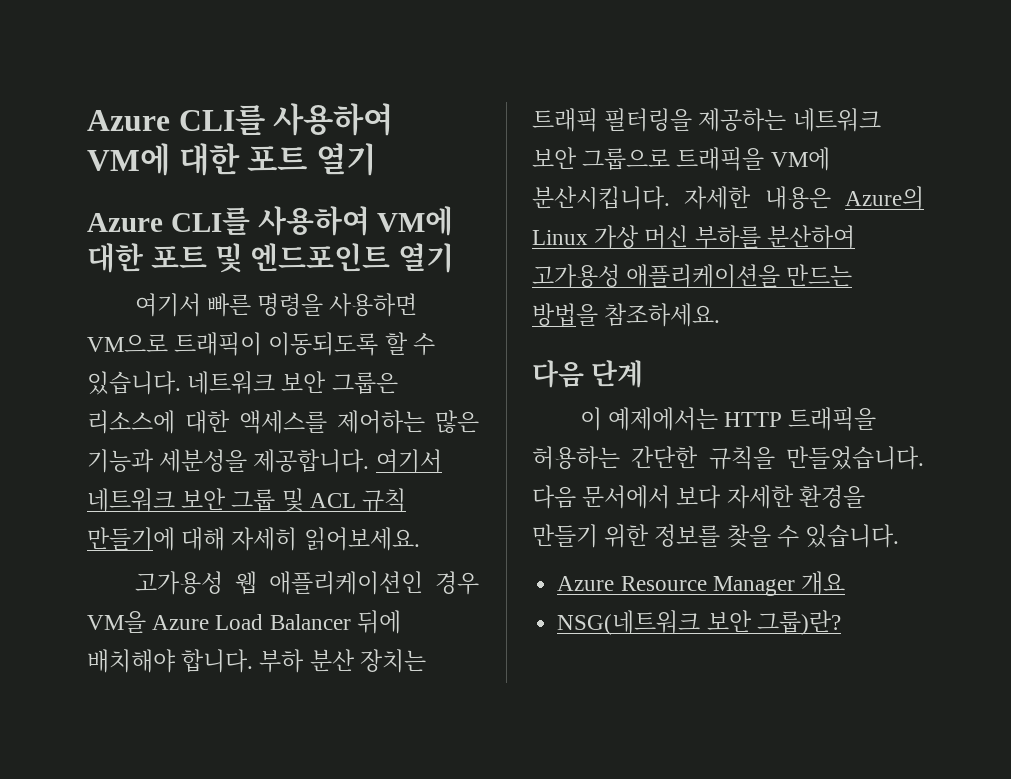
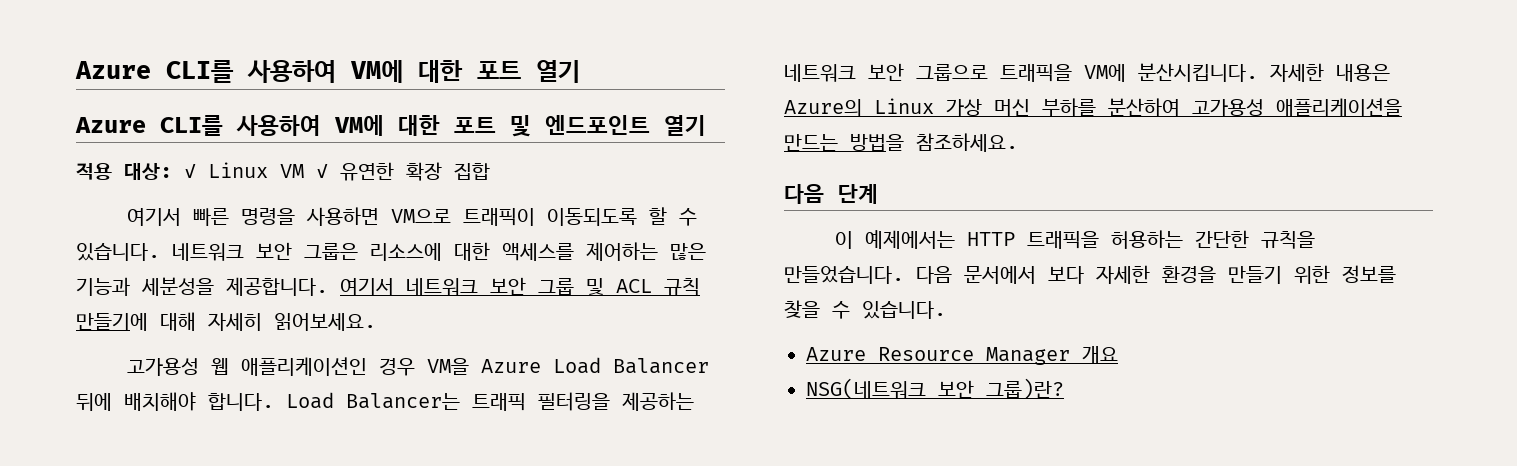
+ 적용 대상: ✓ Linux VM ✓ 유연한 확장 집합
- 부하 분산 장치는 트래픽 필터링을 제공하는 네트워크 보안 그룹으로 트래픽을 VM에 분산시킵니다.
+ Load Balancer는 트래픽 필터링을 제공하는 네트워크 보안 그룹으로 트래픽을 VM에 분산시킵니다.

